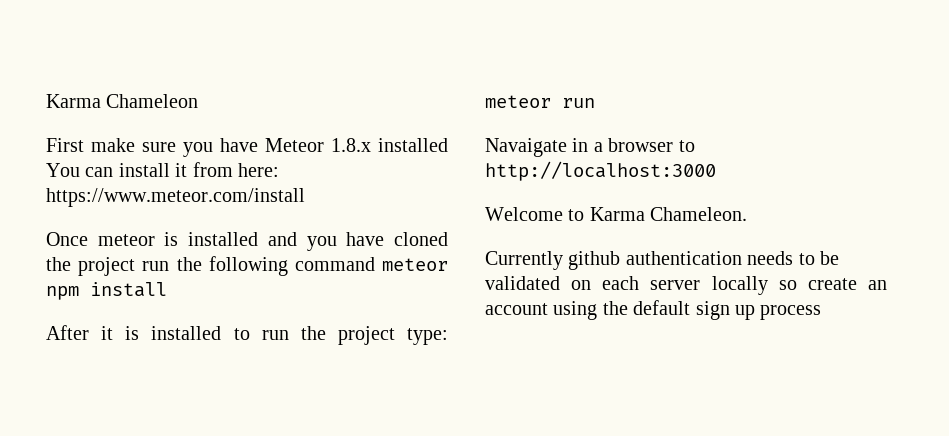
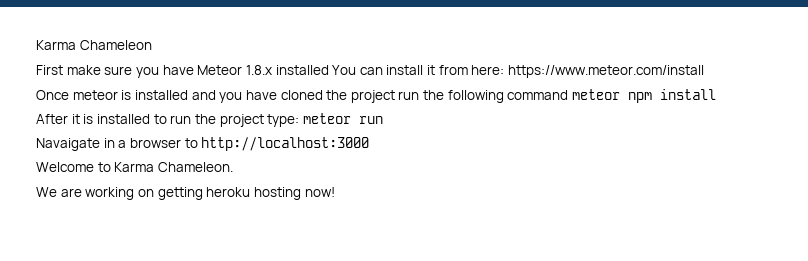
- Currently github authentication needs to be validated on each server locally so create an account using the default sign up process
+ We are working on getting heroku hosting now!

